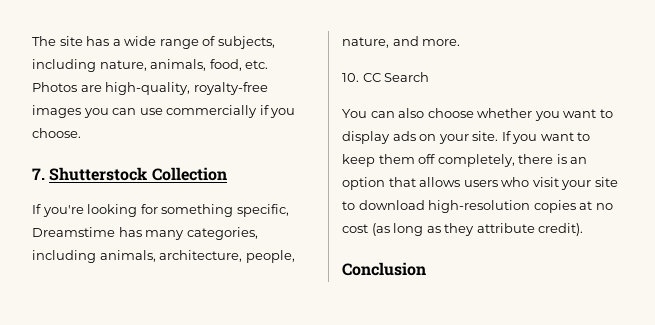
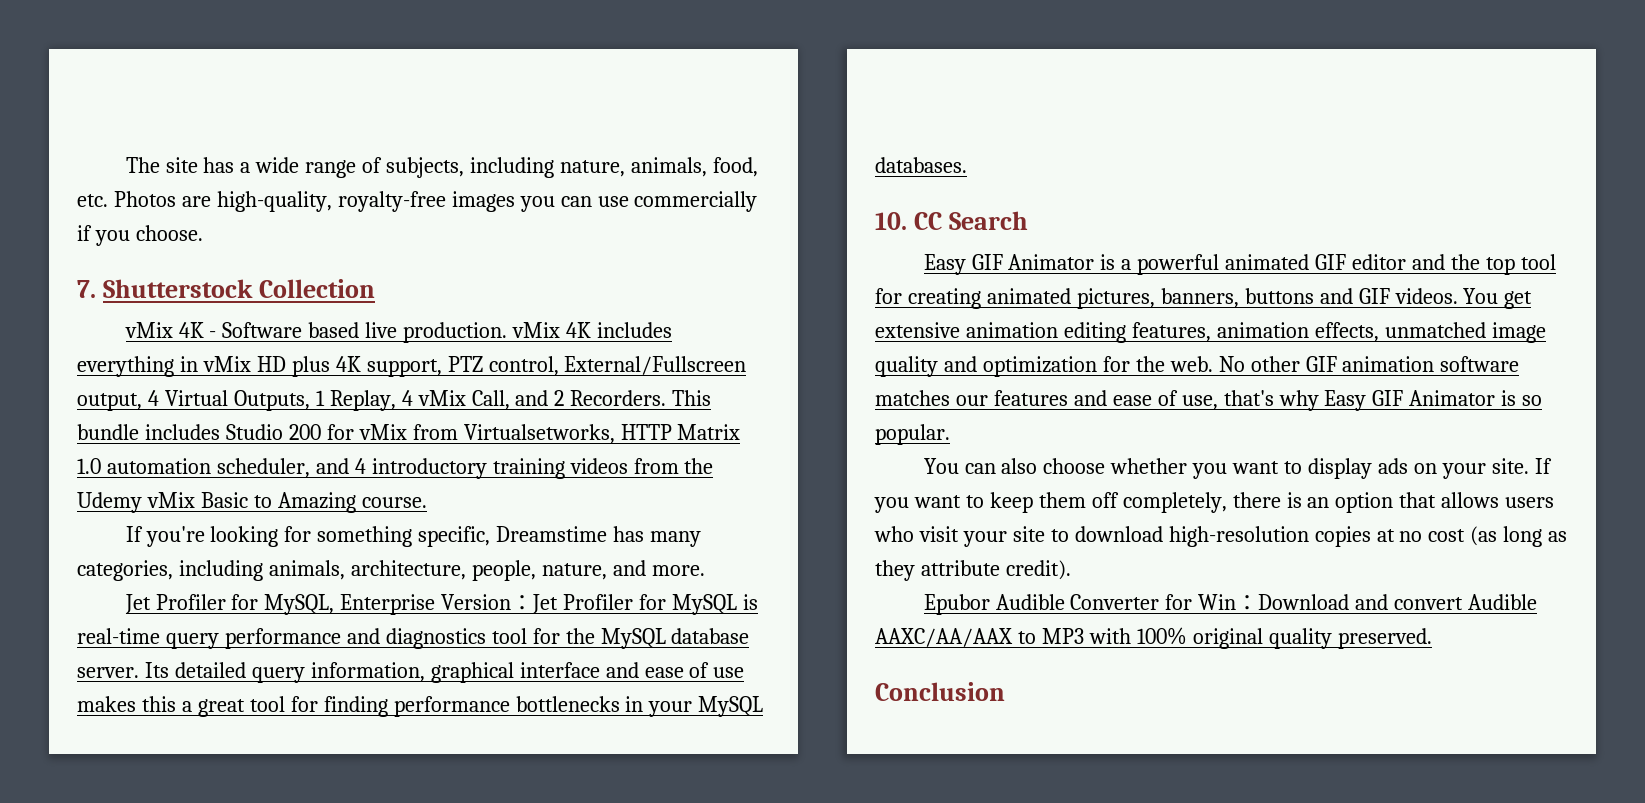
+ vMix 4K - Software based live production. vMix 4K includes everything in vMix HD plus 4K support, PTZ control, External/Fullscreen output, 4 Virtual Outputs, 1 Replay, 4 vMix Call, and 2 Recorders. This bundle includes Studio 200 for vMix from Virtualsetworks, HTTP Matrix 1.0 automation scheduler, and 4 introductory training videos from the Udemy vMix Basic to Amazing course.
+ Jet Profiler for MySQL, Enterprise Version：Jet Profiler for MySQL is real-time query performance and diagnostics tool for the MySQL database server. Its detailed query information, graphical interface and ease of use makes this a great tool for finding performance bottlenecks in your MySQL databases.
  10. CC Search
+ Easy GIF Animator is a powerful animated GIF editor and the top tool for creating animated pictures, banners, buttons and GIF videos. You get extensive animation editing features, animation effects, unmatched image quality and optimization for the web. No other GIF animation software matches our features and ease of use, that's why Easy GIF Animator is so popular.
+ Epubor Audible Converter for Win：Download and convert Audible AAXC/AA/AAX to MP3 with 100% original quality preserved.

